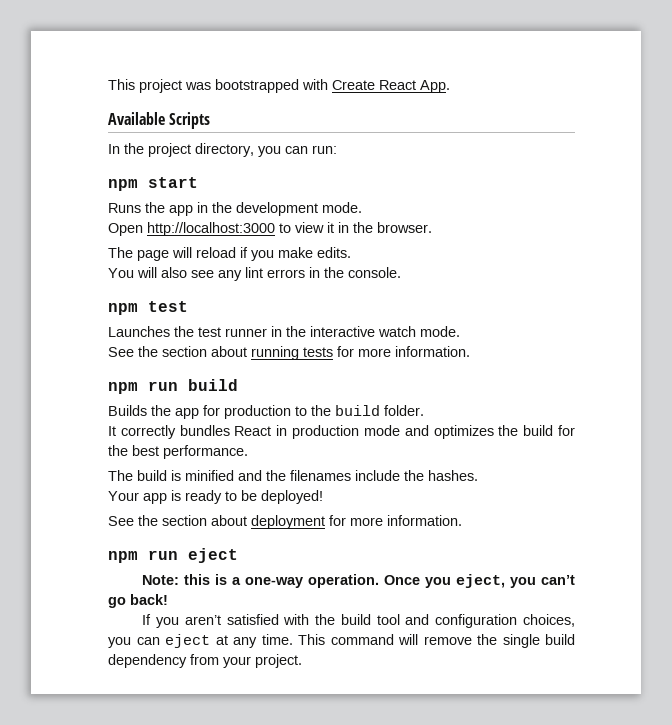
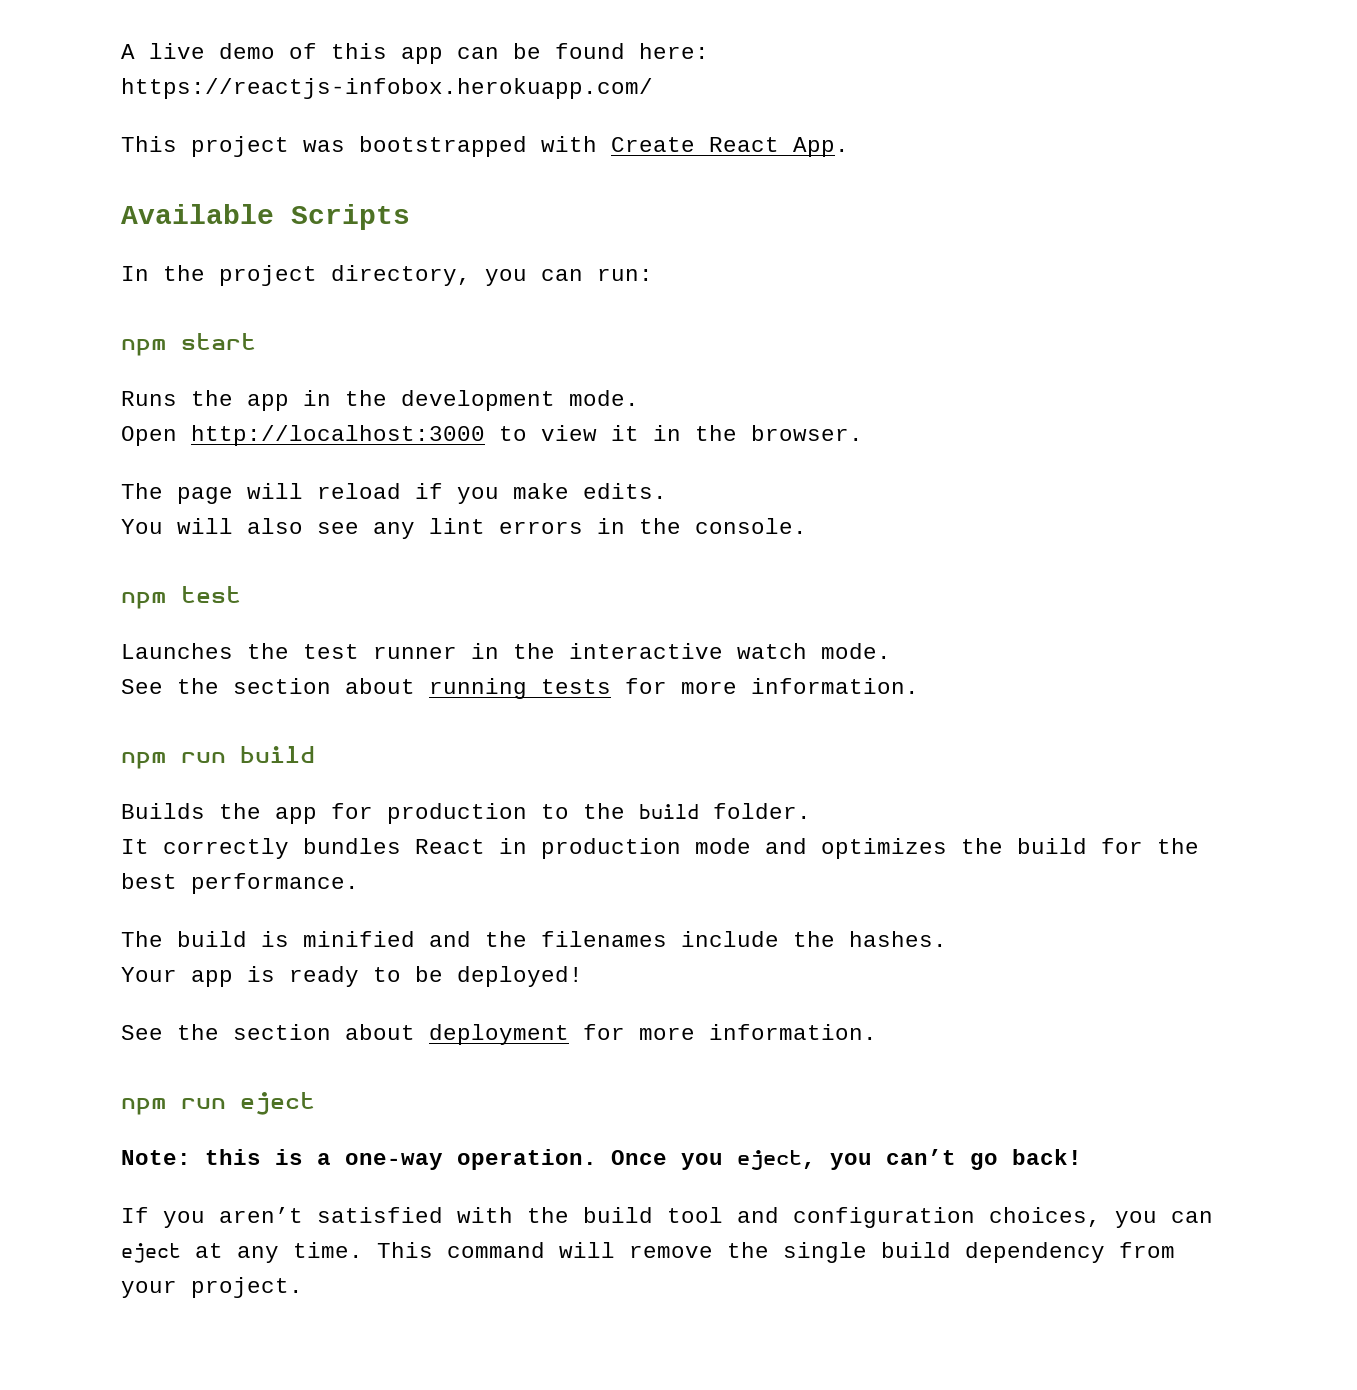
+ A live demo of this app can be found here: https://reactjs-infobox.herokuapp.com/

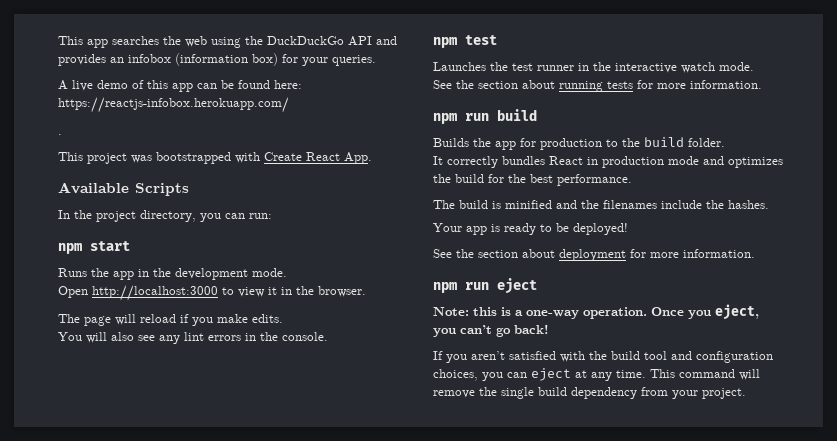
+ This app searches the web using the DuckDuckGo API and provides an infobox (information box) for your queries.
+ .

